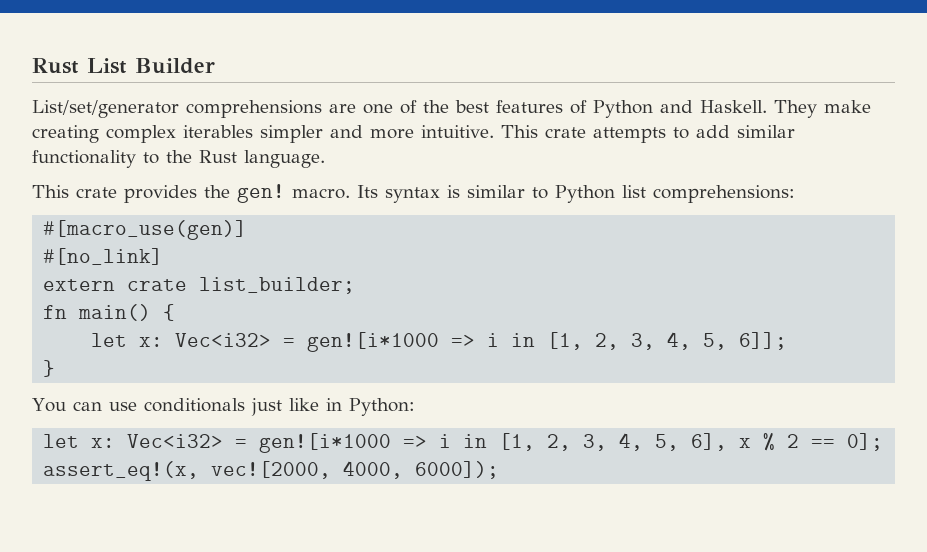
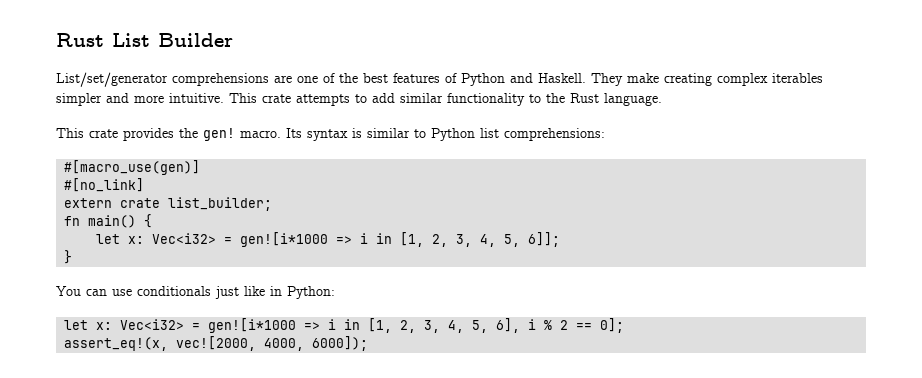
- let x: Vec<i32> = gen![i*1000 => i in [1, 2, 3, 4, 5, 6], x % 2 == 0];
+ let x: Vec<i32> = gen![i*1000 => i in [1, 2, 3, 4, 5, 6], i % 2 == 0];

